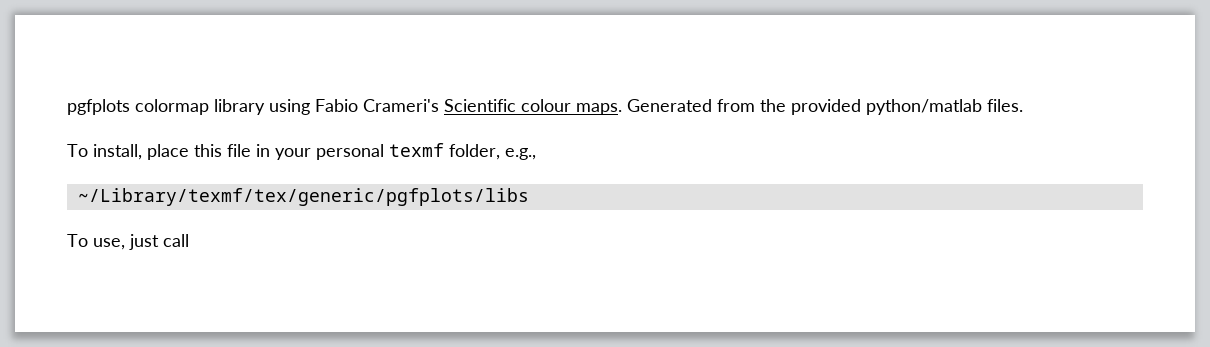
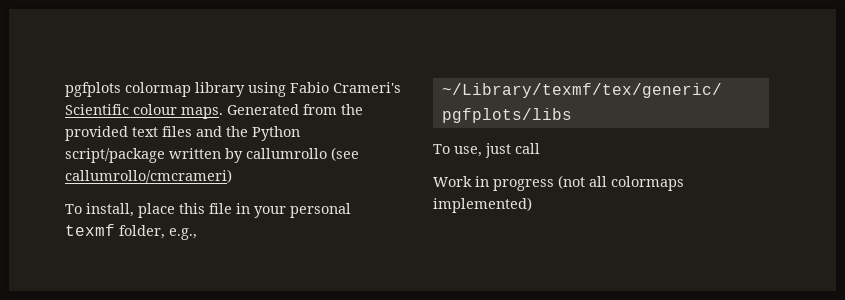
- Generated from the provided python/matlab files.
+ Generated from the provided text files and the Python script/package written by callumrollo (see callumrollo/cmcrameri)
+ Work in progress (not all colormaps implemented)

